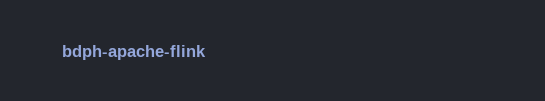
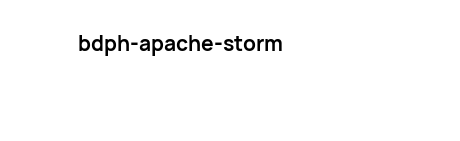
- bdph-apache-flink
+ bdph-apache-storm

